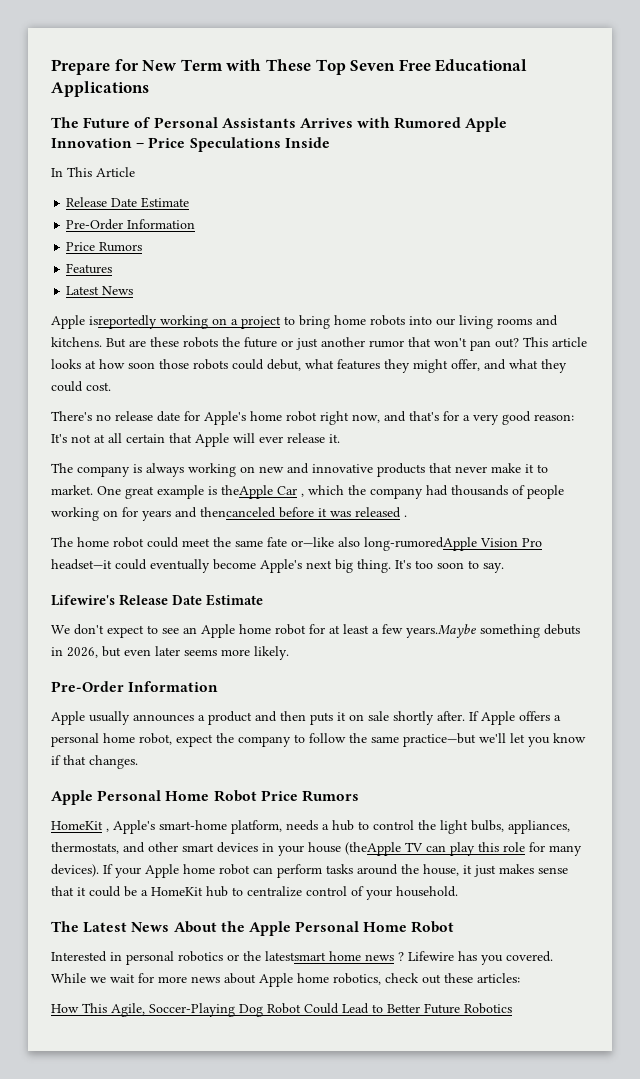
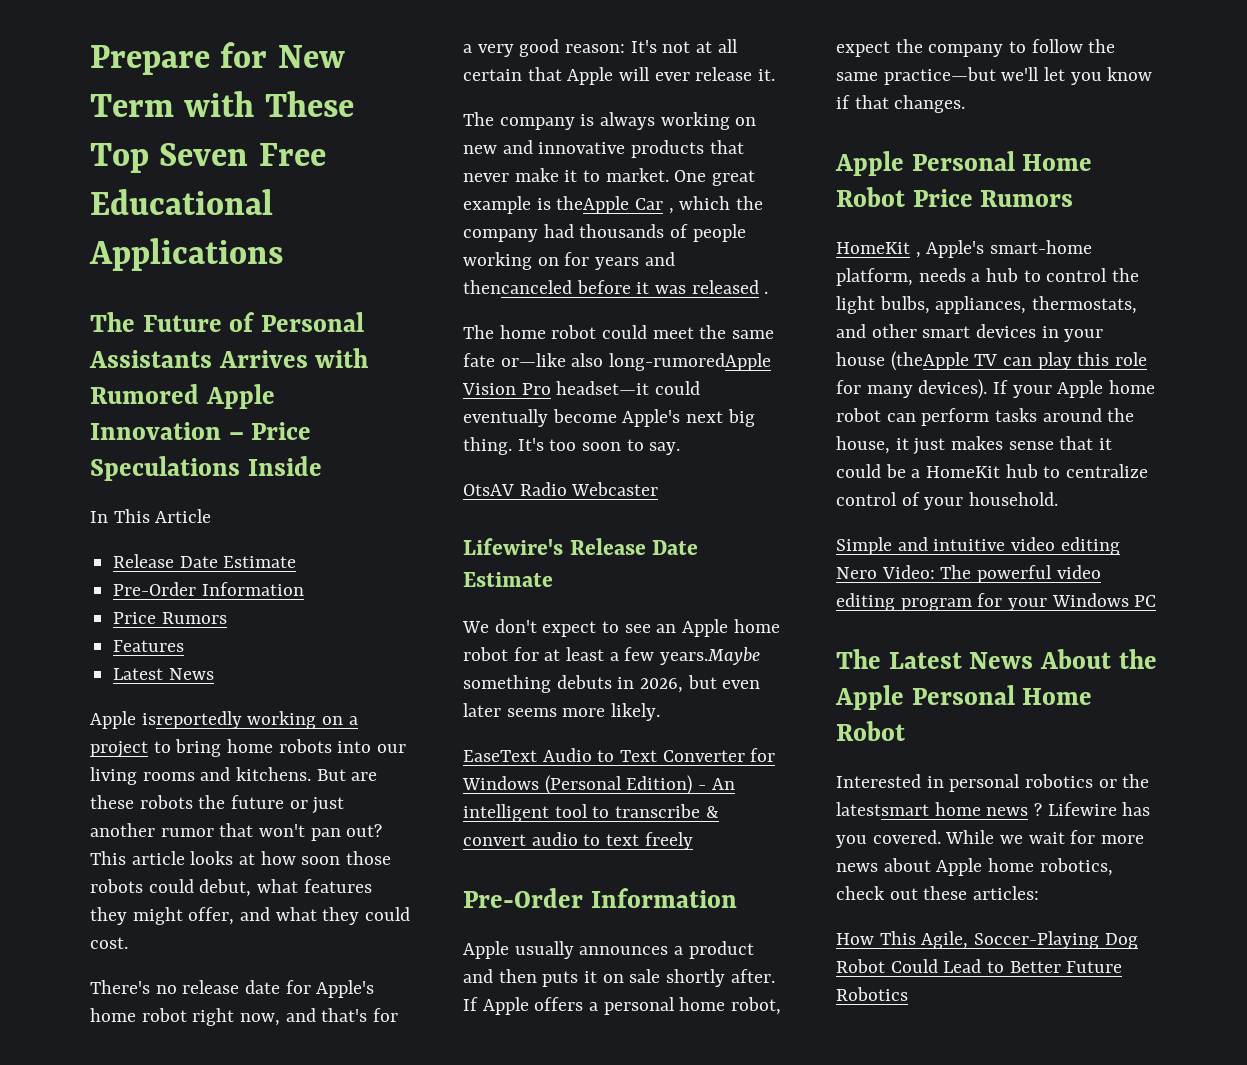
+ OtsAV Radio Webcaster
+ EaseText Audio to Text Converter for Windows (Personal Edition) - An intelligent tool to transcribe & convert audio to text freely
+ Simple and intuitive video editing Nero Video: The powerful video editing program for your Windows PC

